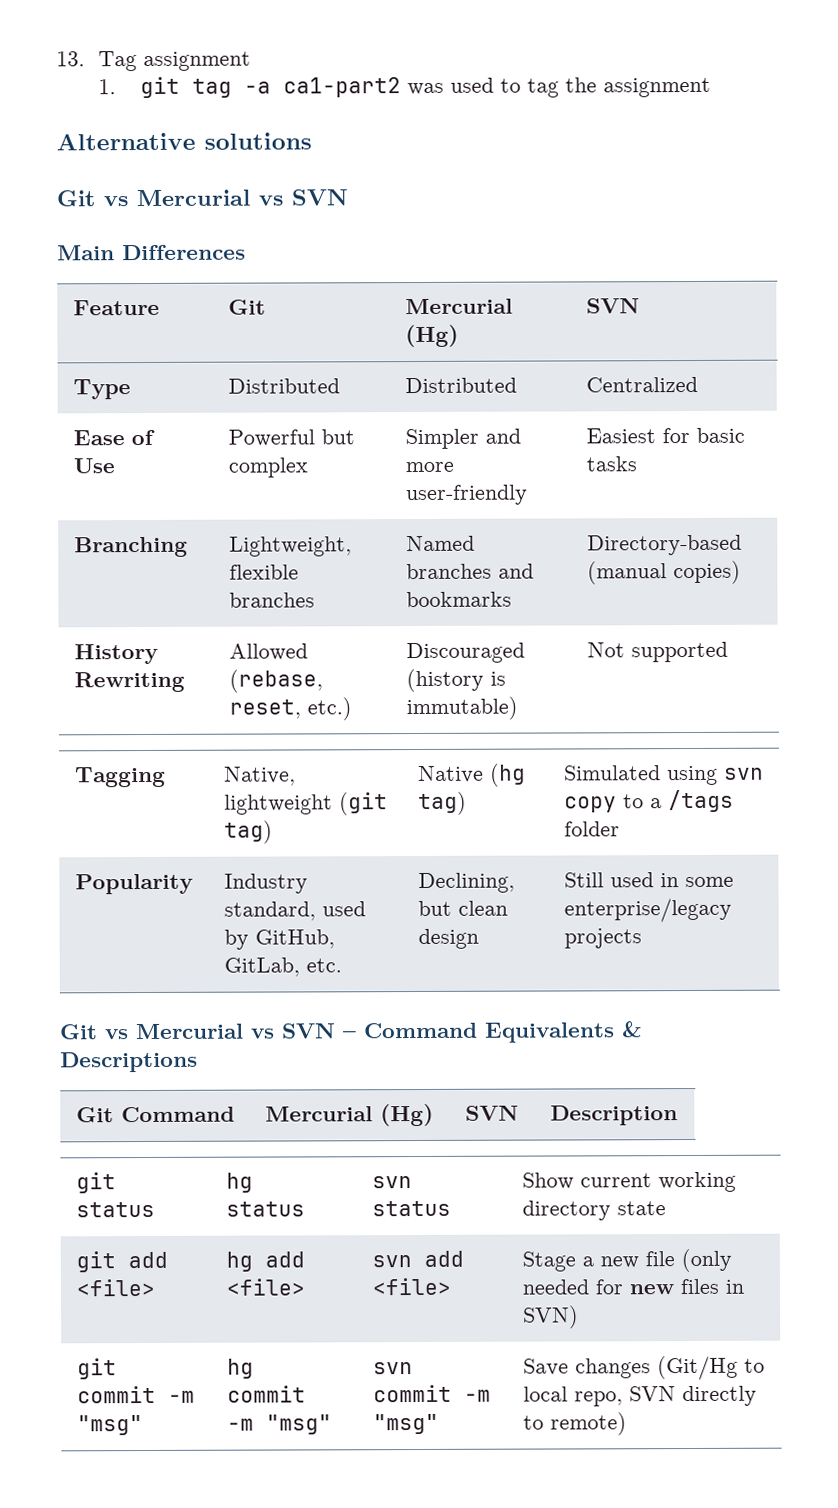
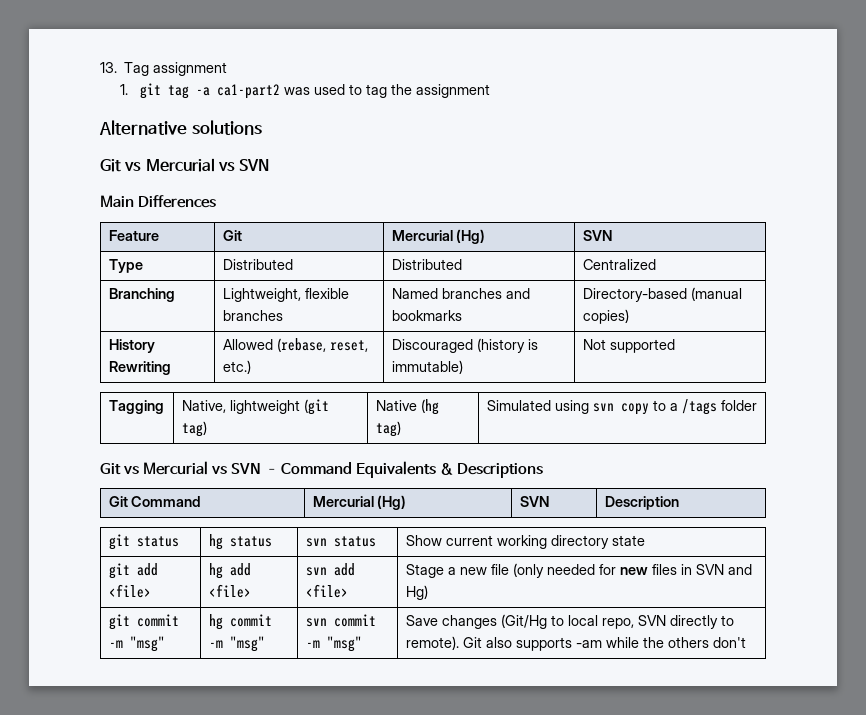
- Ease of Use | Powerful but complex | Simpler and more user-friendly | Easiest for basic tasks
- Popularity | Industry standard, used by GitHub, GitLab, etc. | Declining, but clean design | Still used in some enterprise/legacy projects
- git add <file> | hg add <file> | svn add <file> | Stage a new file (only needed for new files in SVN)
+ git add <file> | hg add <file> | svn add <file> | Stage a new file (only needed for new files in SVN and Hg)
- git commit -m "msg" | hg commit -m "msg" | svn commit -m "msg" | Save changes (Git/Hg to local repo, SVN directly to remote)
+ git commit -m "msg" | hg commit -m "msg" | svn commit -m "msg" | Save changes (Git/Hg to local repo, SVN directly to remote). Git also supports -am while the others don't

